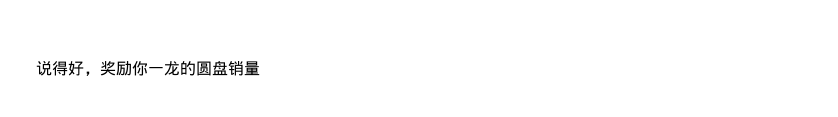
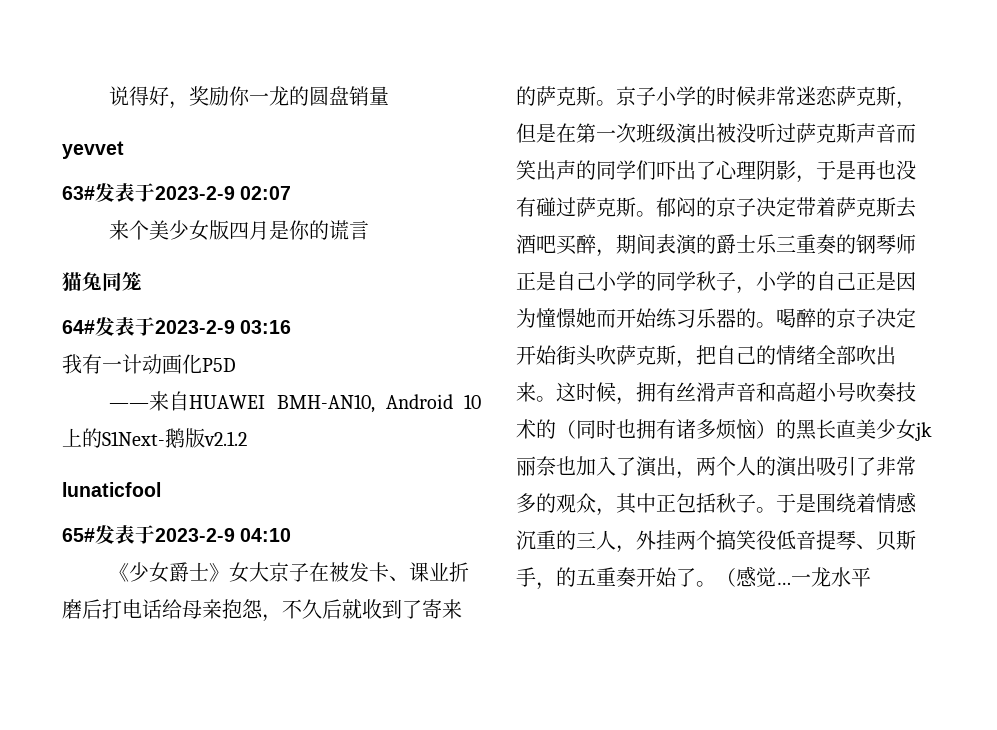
+ yevvet
+ 63#发表于2023-2-9 02:07
+ 来个美少女版四月是你的谎言
+ 猫兔同笼
+ 64#发表于2023-2-9 03:16
+ 我有一计动画化P5D
+ ——来自HUAWEI BMH-AN10, Android 10上的S1Next-鹅版v2.1.2
+ lunaticfool
+ 65#发表于2023-2-9 04:10
+ 《少女爵士》女大京子在被发卡、课业折磨后打电话给母亲抱怨，不久后就收到了寄来的萨克斯。京子小学的时候非常迷恋萨克斯，但是在第一次班级演出被没听过萨克斯声音而笑出声的同学们吓出了心理阴影，于是再也没有碰过萨克斯。郁闷的京子决定带着萨克斯去酒吧买醉，期间表演的爵士乐三重奏的钢琴师正是自己小学的同学秋子，小学的自己正是因为憧憬她而开始练习乐器的。喝醉的京子决定开始街头吹萨克斯，把自己的情绪全部吹出来。这时候，拥有丝滑声音和高超小号吹奏技术的（同时也拥有诸多烦恼）的黑长直美少女jk丽奈也加入了演出，两个人的演出吸引了非常多的观众，其中正包括秋子。于是围绕着情感沉重的三人，外挂两个搞笑役低音提琴、贝斯手，的五重奏开始了。（感觉…一龙水平

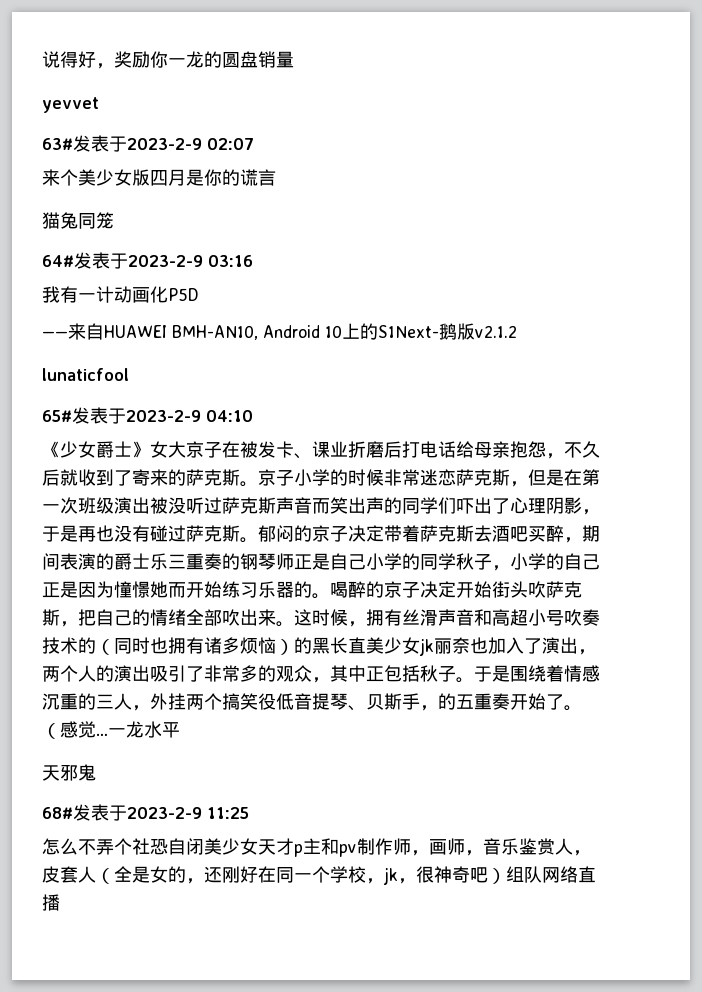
+ 天邪鬼
+ 68#发表于2023-2-9 11:25
+ 怎么不弄个社恐自闭美少女天才p主和pv制作师，画师，音乐鉴赏人，皮套人（全是女的，还刚好在同一个学校，jk，很神奇吧）组队网络直播

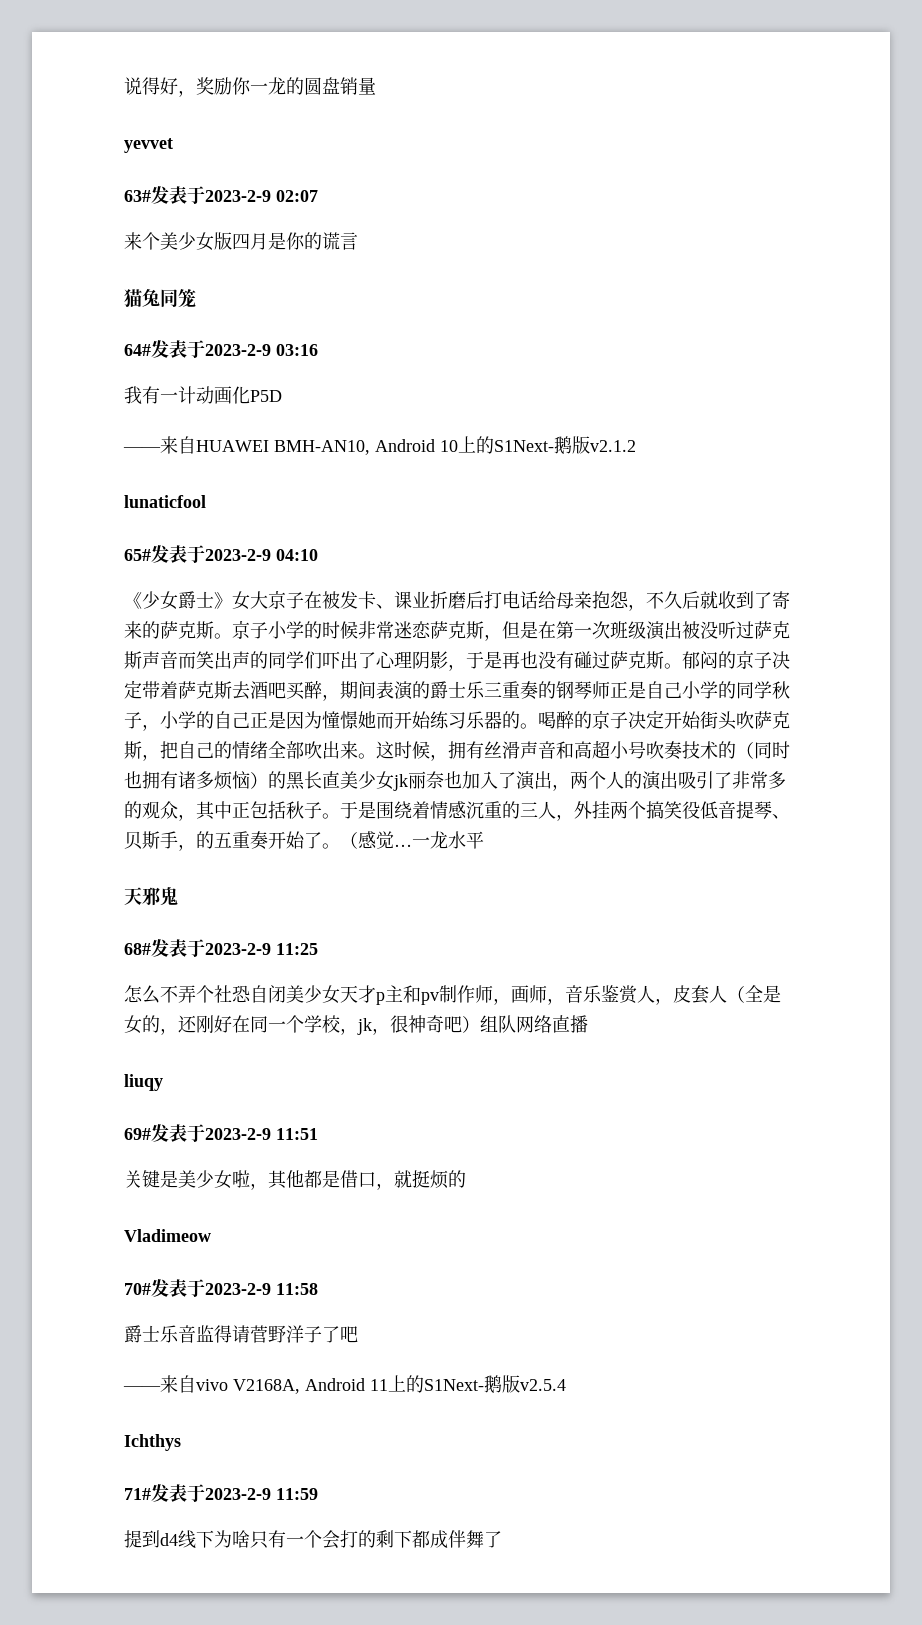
+ liuqy
+ 69#发表于2023-2-9 11:51
+ 关键是美少女啦，其他都是借口，就挺烦的
+ Vladimeow
+ 70#发表于2023-2-9 11:58
+ 爵士乐音监得请菅野洋子了吧
+ ——来自vivo V2168A, Android 11上的S1Next-鹅版v2.5.4
+ Ichthys
+ 71#发表于2023-2-9 11:59
+ 提到d4线下为啥只有一个会打的剩下都成伴舞了

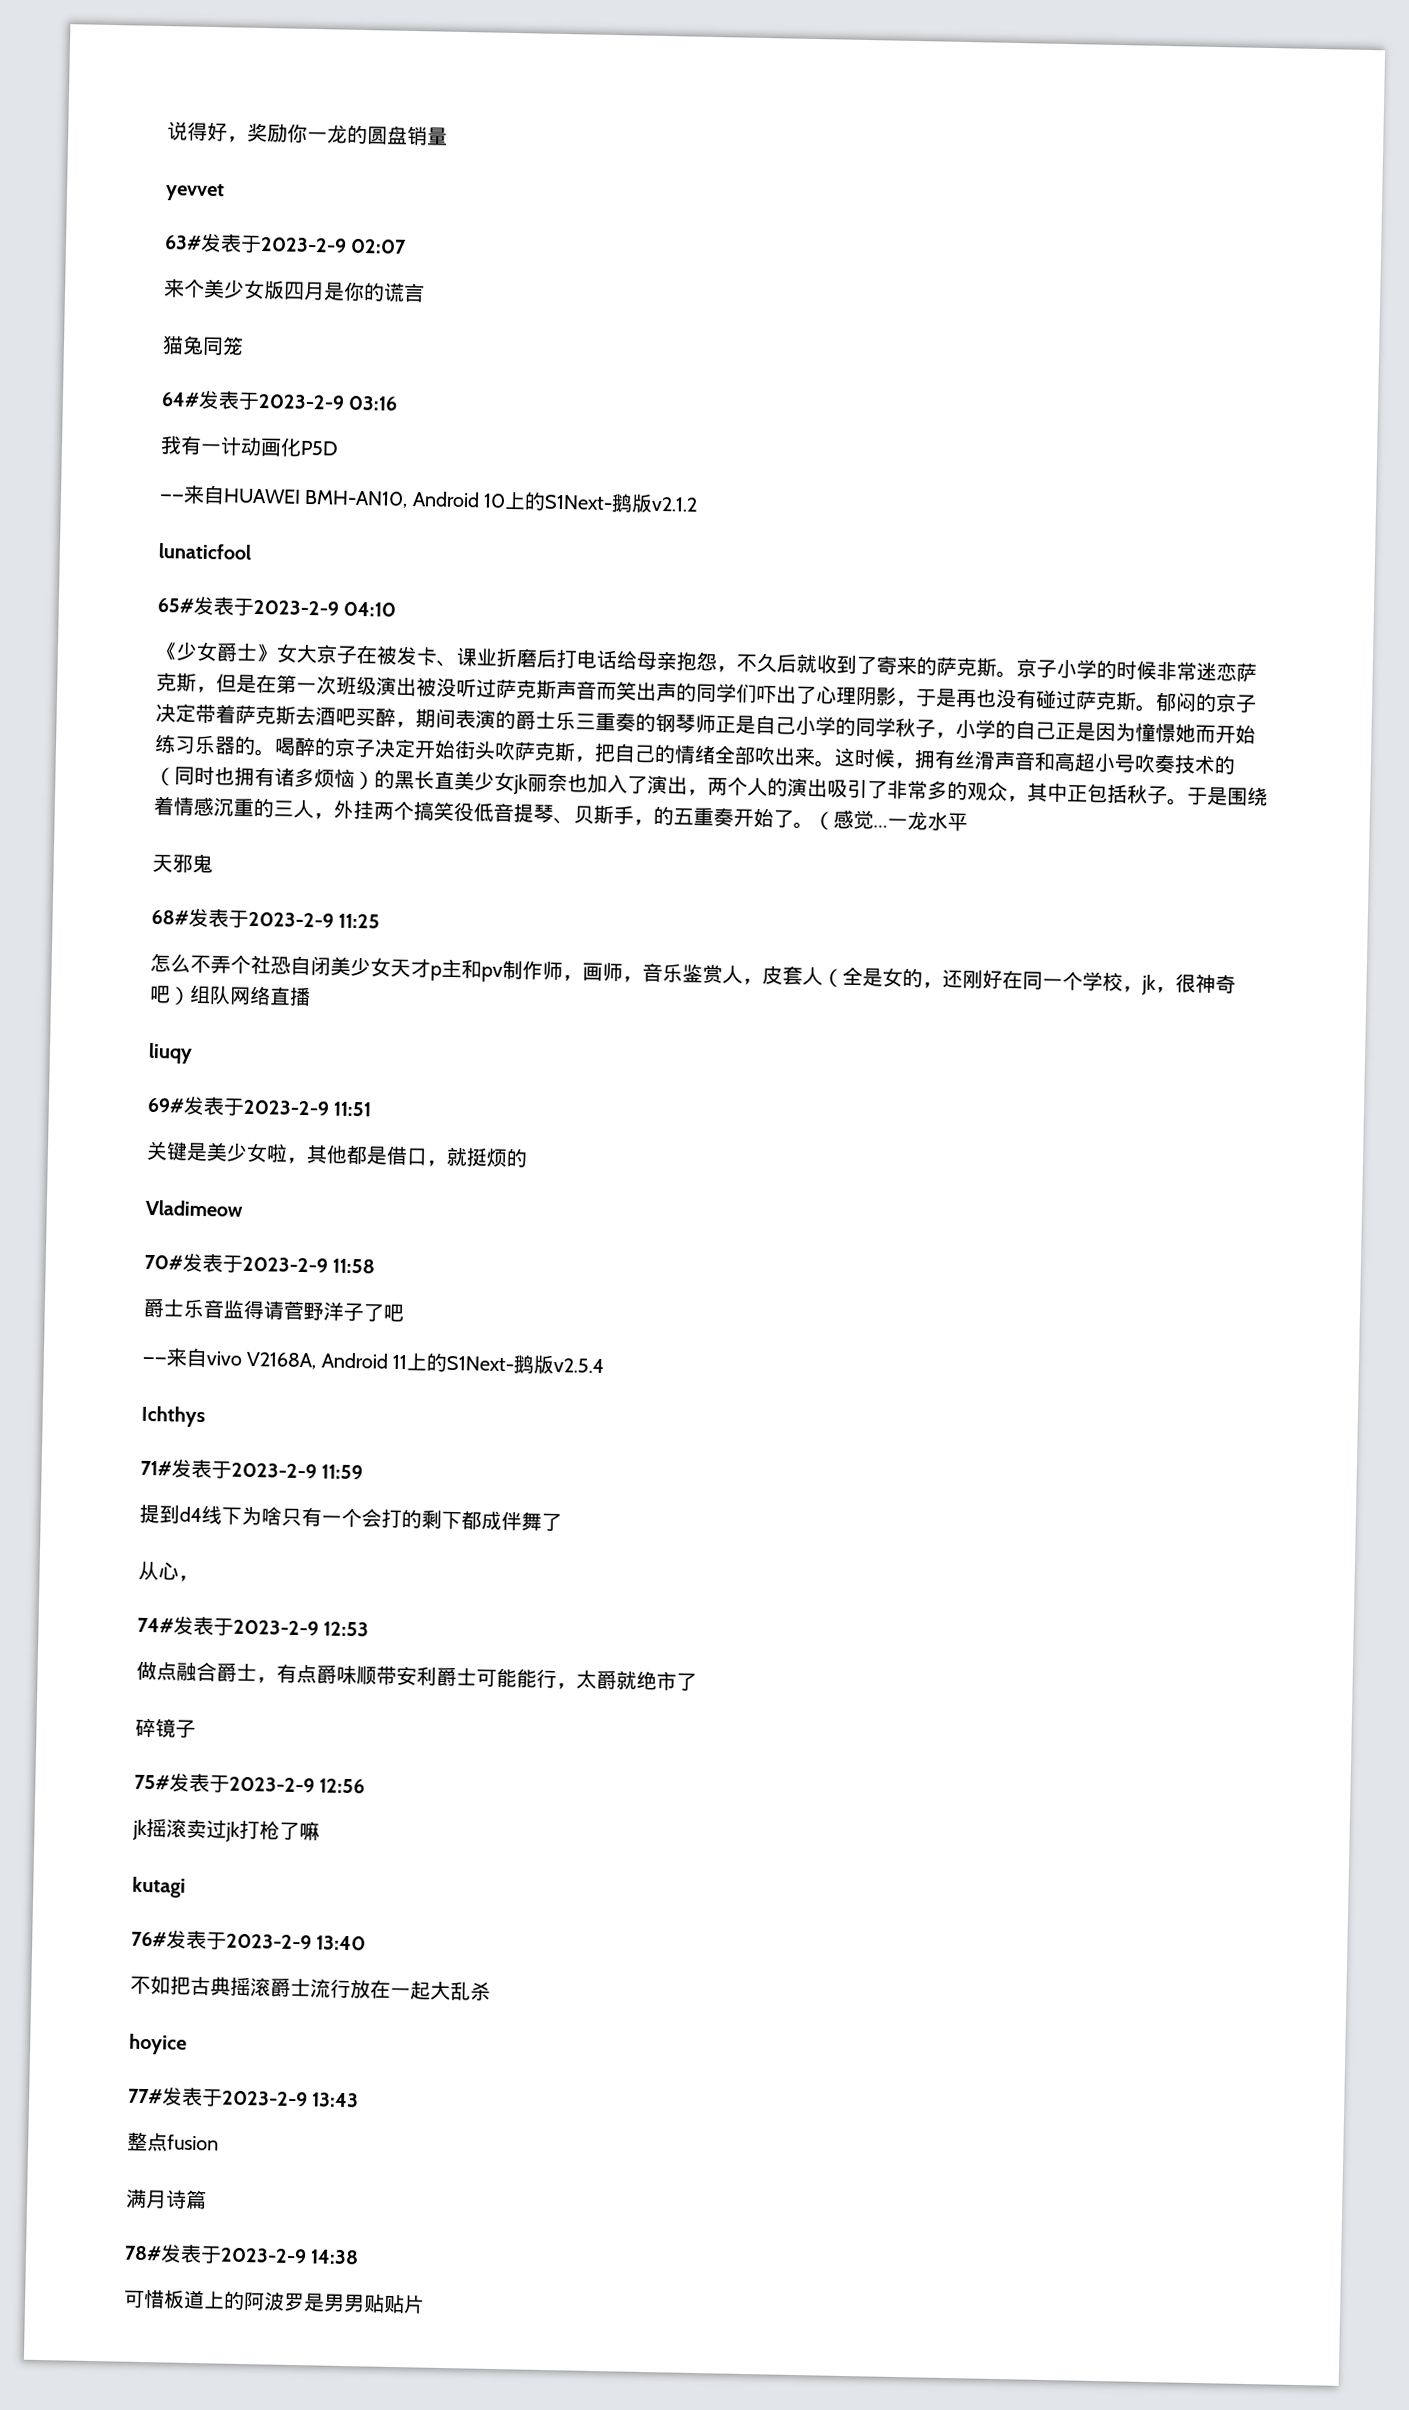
+ 从心，
+ 74#发表于2023-2-9 12:53
+ 做点融合爵士，有点爵味顺带安利爵士可能能行，太爵就绝市了
+ 碎镜子
+ 75#发表于2023-2-9 12:56
+ jk摇滚卖过jk打枪了嘛
+ kutagi
+ 76#发表于2023-2-9 13:40
+ 不如把古典摇滚爵士流行放在一起大乱杀
+ hoyice
+ 77#发表于2023-2-9 13:43
+ 整点fusion
+ 满月诗篇
+ 78#发表于2023-2-9 14:38
+ 可惜板道上的阿波罗是男男贴贴片

